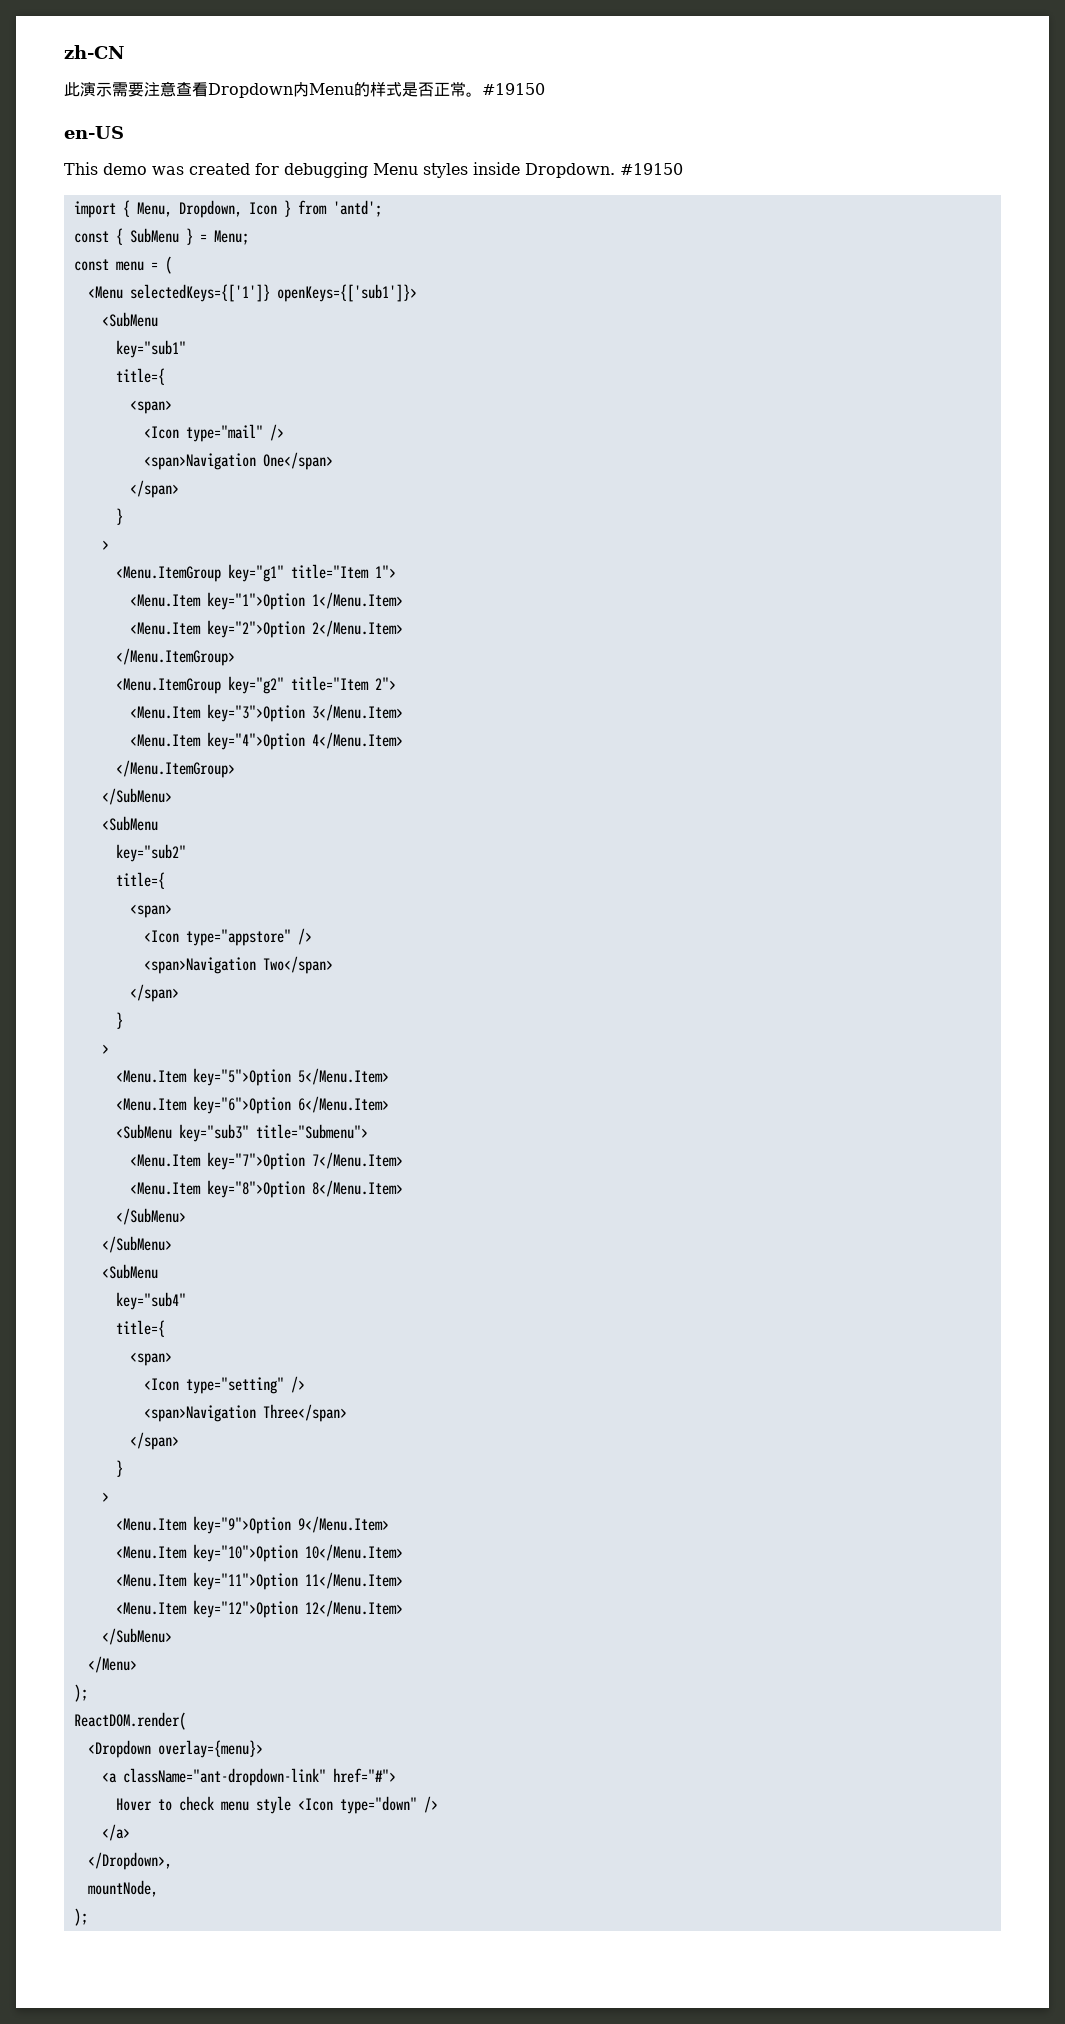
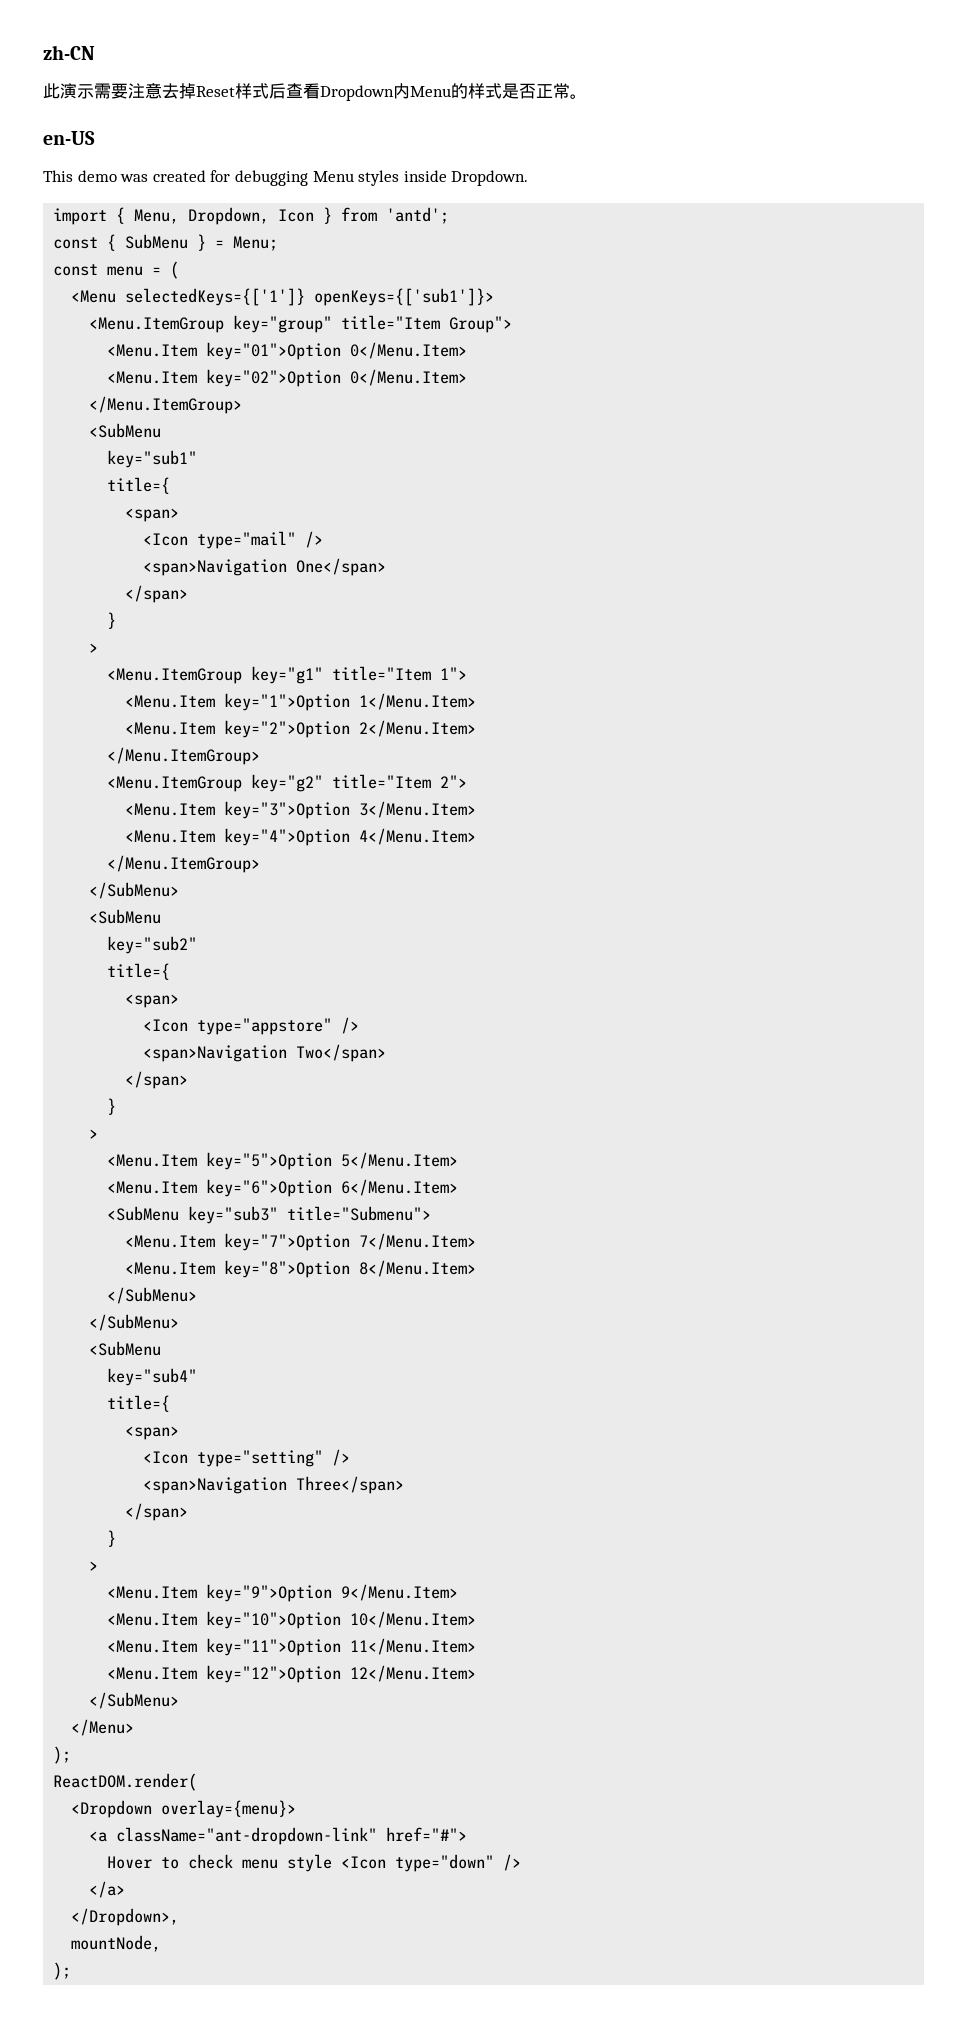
- 此演示需要注意查看Dropdown内Menu的样式是否正常。#19150
+ 此演示需要注意去掉Reset样式后查看Dropdown内Menu的样式是否正常。
- This demo was created for debugging Menu styles inside Dropdown. #19150
+ This demo was created for debugging Menu styles inside Dropdown.
+ <Menu.ItemGroup key="group" title="Item Group">
+ <Menu.Item key="01">Option 0</Menu.Item>
+ <Menu.Item key="02">Option 0</Menu.Item>
+ </Menu.ItemGroup>

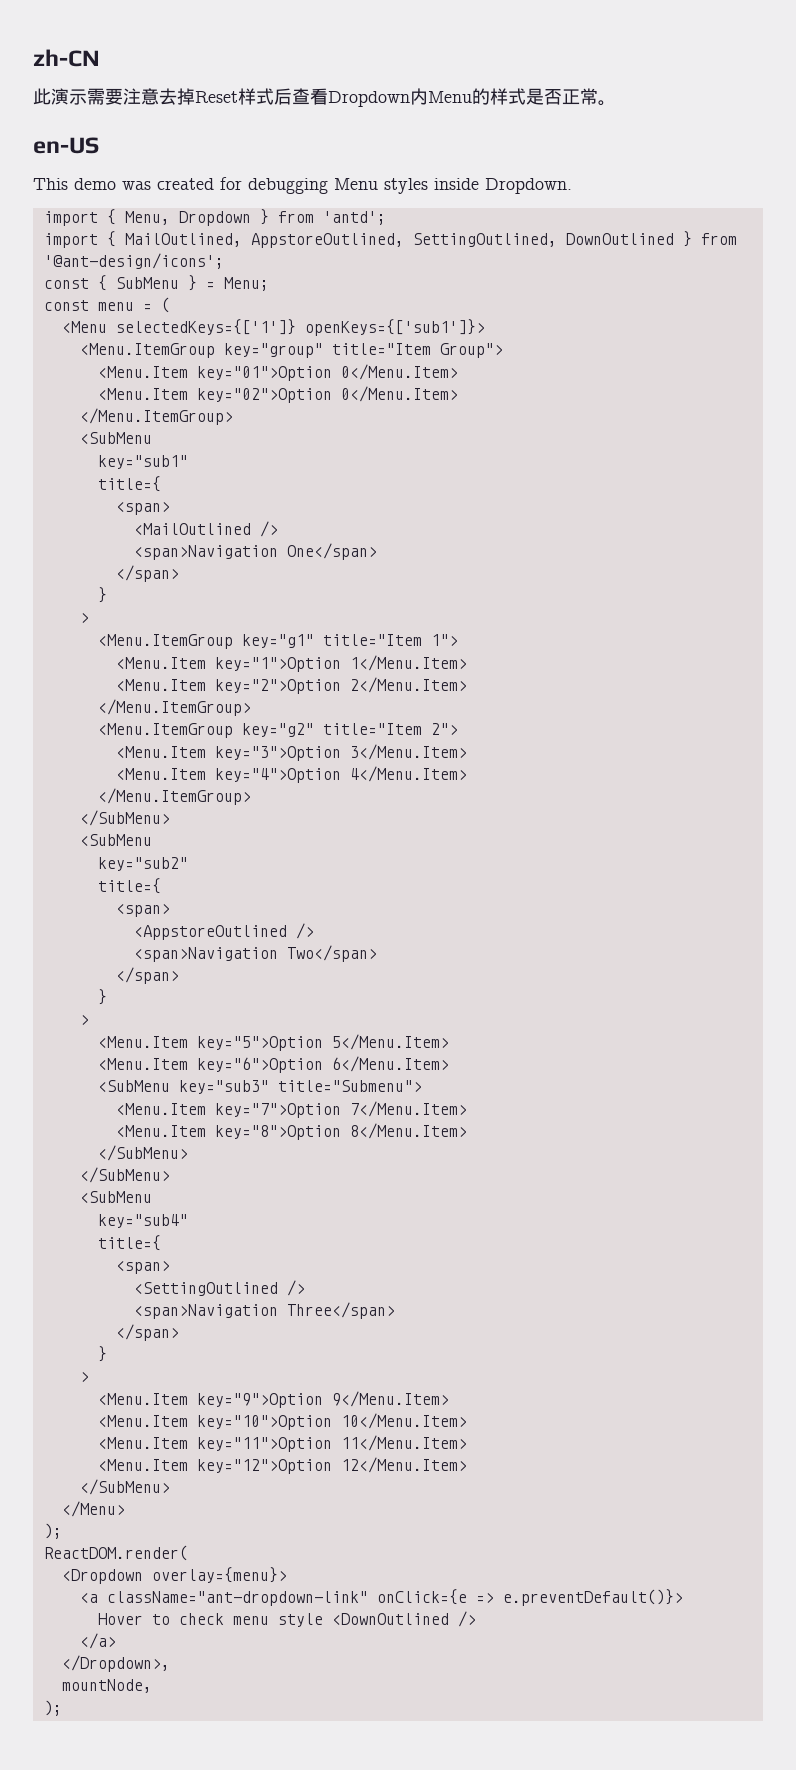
- import { Menu, Dropdown, Icon } from 'antd';
+ import { Menu, Dropdown } from 'antd';
+ import { MailOutlined, AppstoreOutlined, SettingOutlined, DownOutlined } from '@ant-design/icons';
- <Icon type="mail" />
+ <MailOutlined />
- <Icon type="appstore" />
+ <AppstoreOutlined />
- <Icon type="setting" />
+ <SettingOutlined />
- <a className="ant-dropdown-link" href="#">
+ <a className="ant-dropdown-link" onClick={e => e.preventDefault()}>
- Hover to check menu style <Icon type="down" />
+ Hover to check menu style <DownOutlined />

